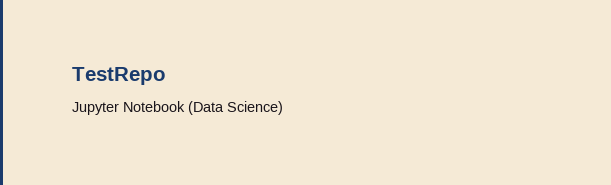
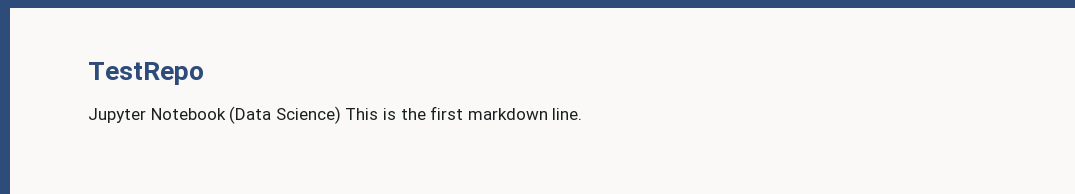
- Jupyter Notebook (Data Science)
+ Jupyter Notebook (Data Science) This is the first markdown line.

